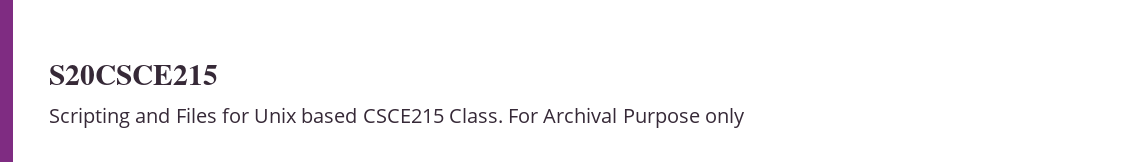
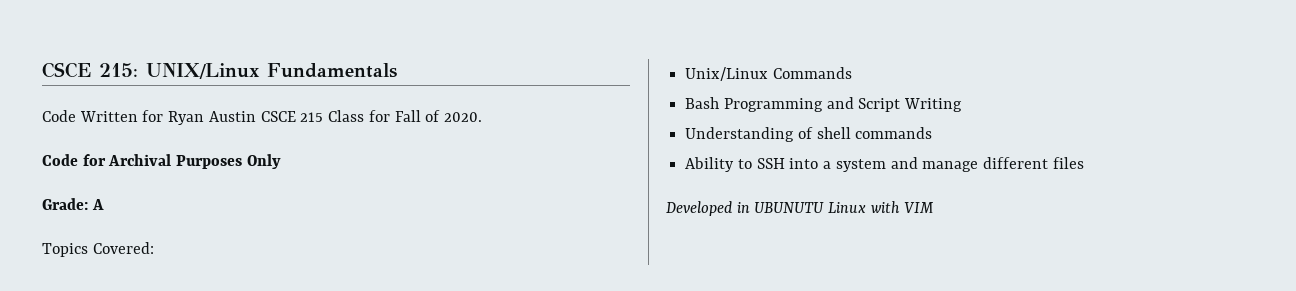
- S20CSCE215
- Scripting and Files for Unix based CSCE215 Class. For Archival Purpose only
+ CSCE 215: UNIX/Linux Fundamentals
+ Code Written for Ryan Austin CSCE 215 Class for Fall of 2020.
+ Code for Archival Purposes Only
+ Grade: A
+ Topics Covered:
+ Unix/Linux Commands
+ Bash Programming and Script Writing
+ Understanding of shell commands
+ Ability to SSH into a system and manage different files
+ Developed in UBUNUTU Linux with VIM

